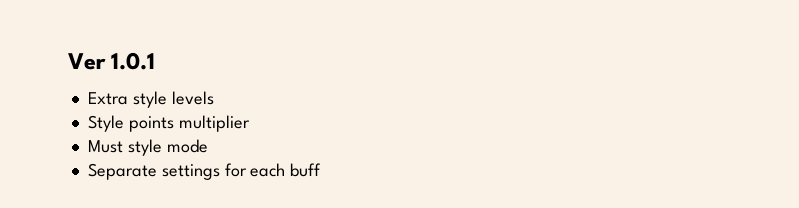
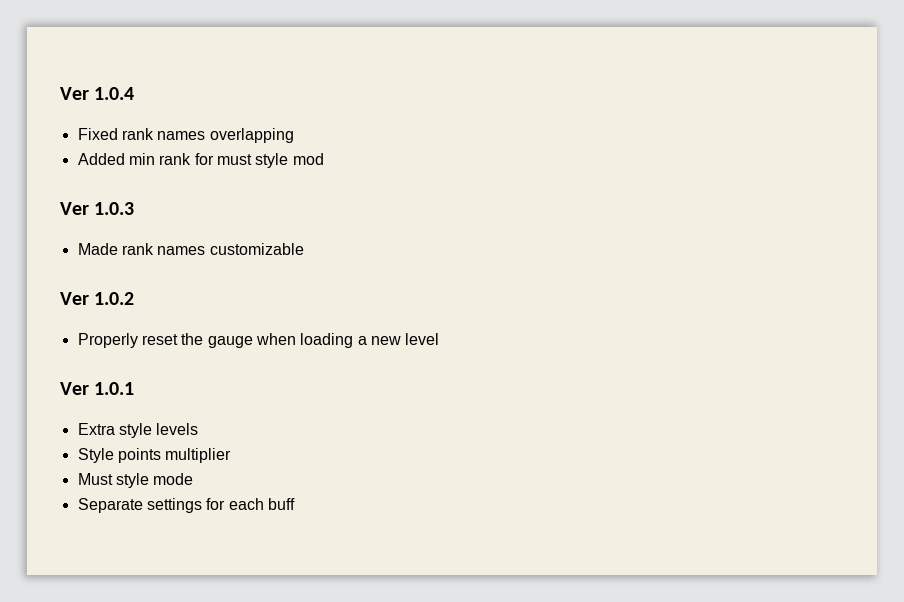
+ Ver 1.0.4
+ Fixed rank names overlapping
+ Added min rank for must style mod
+ Ver 1.0.3
+ Made rank names customizable
+ Ver 1.0.2
+ Properly reset the gauge when loading a new level

